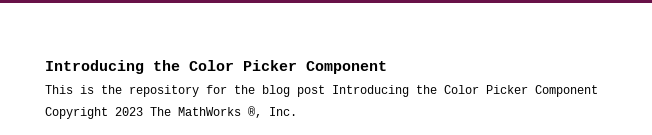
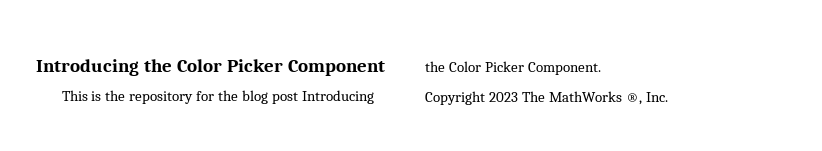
- This is the repository for the blog post Introducing the Color Picker Component
+ This is the repository for the blog post Introducing the Color Picker Component.

